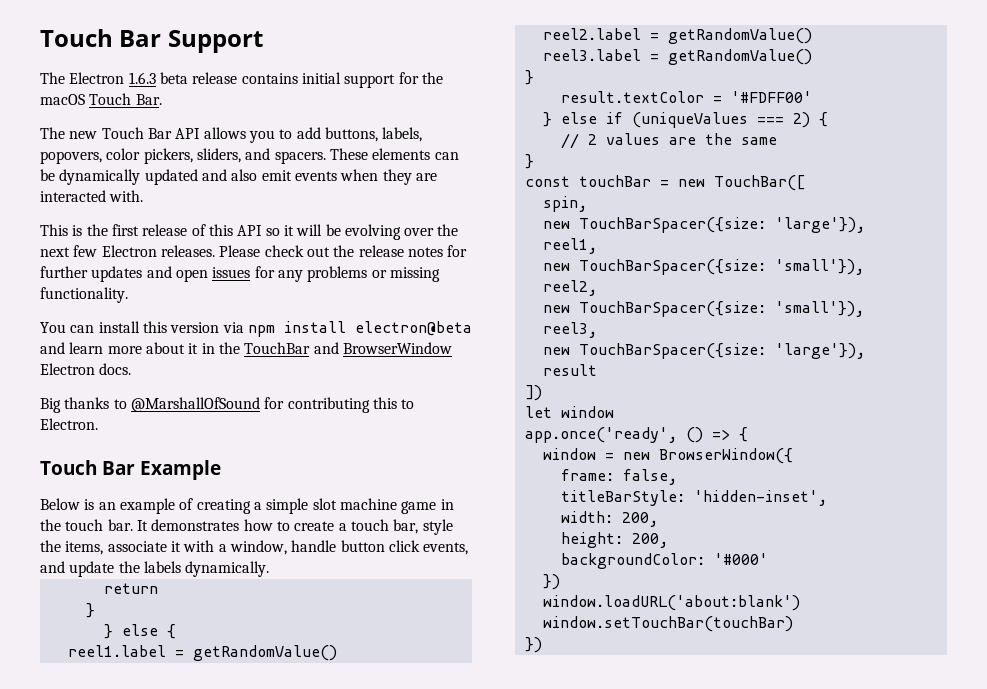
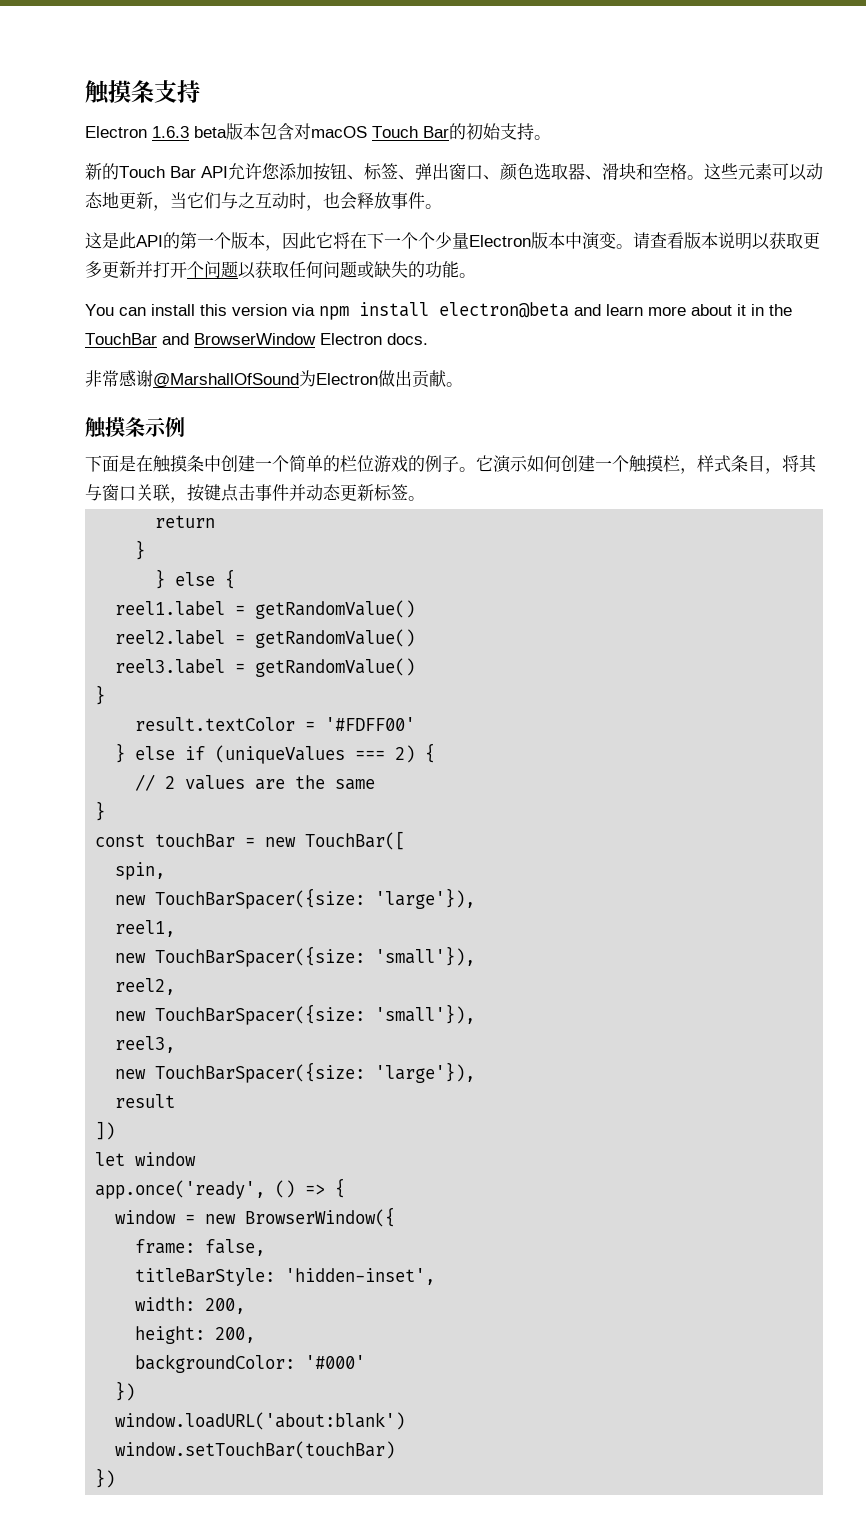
- Touch Bar Support
- The Electron 1.6.3 beta release contains initial support for the macOS Touch Bar.
- The new Touch Bar API allows you to add buttons, labels, popovers, color pickers, sliders, and spacers. These elements can be dynamically updated and also emit events when they are interacted with.
- This is the first release of this API so it will be evolving over the next few Electron releases. Please check out the release notes for further updates and open issues for any problems or missing functionality.
+ 触摸条支持
+ Electron 1.6.3 beta版本包含对macOS Touch Bar的初始支持。
+ 新的Touch Bar API允许您添加按钮、标签、弹出窗口、颜色选取器、滑块和空格。这些元素可以动态地更新，当它们与之互动时，也会释放事件。
+ 这是此API的第一个版本，因此它将在下一个个少量Electron版本中演变。请查看版本说明以获取更多更新并打开个问题以获取任何问题或缺失的功能。
- Big thanks to @MarshallOfSound for contributing this to Electron.
- Touch Bar Example
- Below is an example of creating a simple slot machine game in the touch bar. It demonstrates how to create a touch bar, style the items, associate it with a window, handle button click events, and update the labels dynamically.
+ 非常感谢@MarshallOfSound为Electron做出贡献。
+ 触摸条示例
+ 下面是在触摸条中创建一个简单的栏位游戏的例子。它演示如何创建一个触摸栏，样式条目，将其与窗口关联，按键点击事件并动态更新标签。

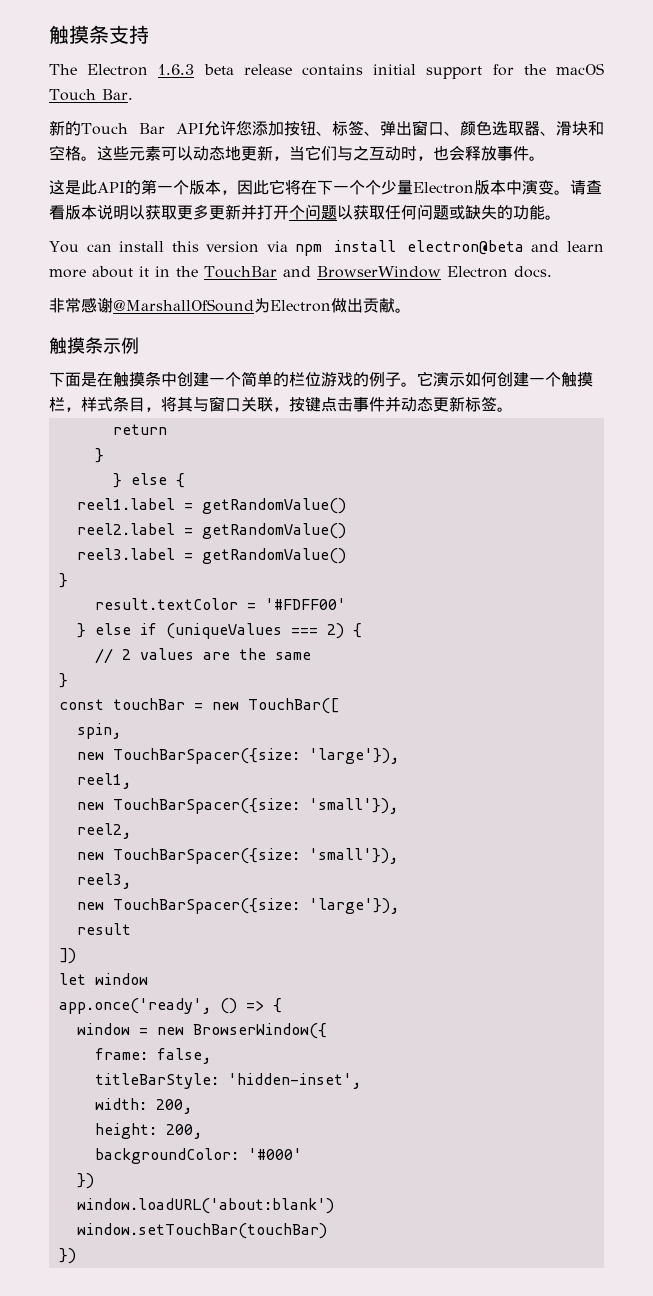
- Electron 1.6.3 beta版本包含对macOS Touch Bar的初始支持。
+ The Electron 1.6.3 beta release contains initial support for the macOS Touch Bar.

